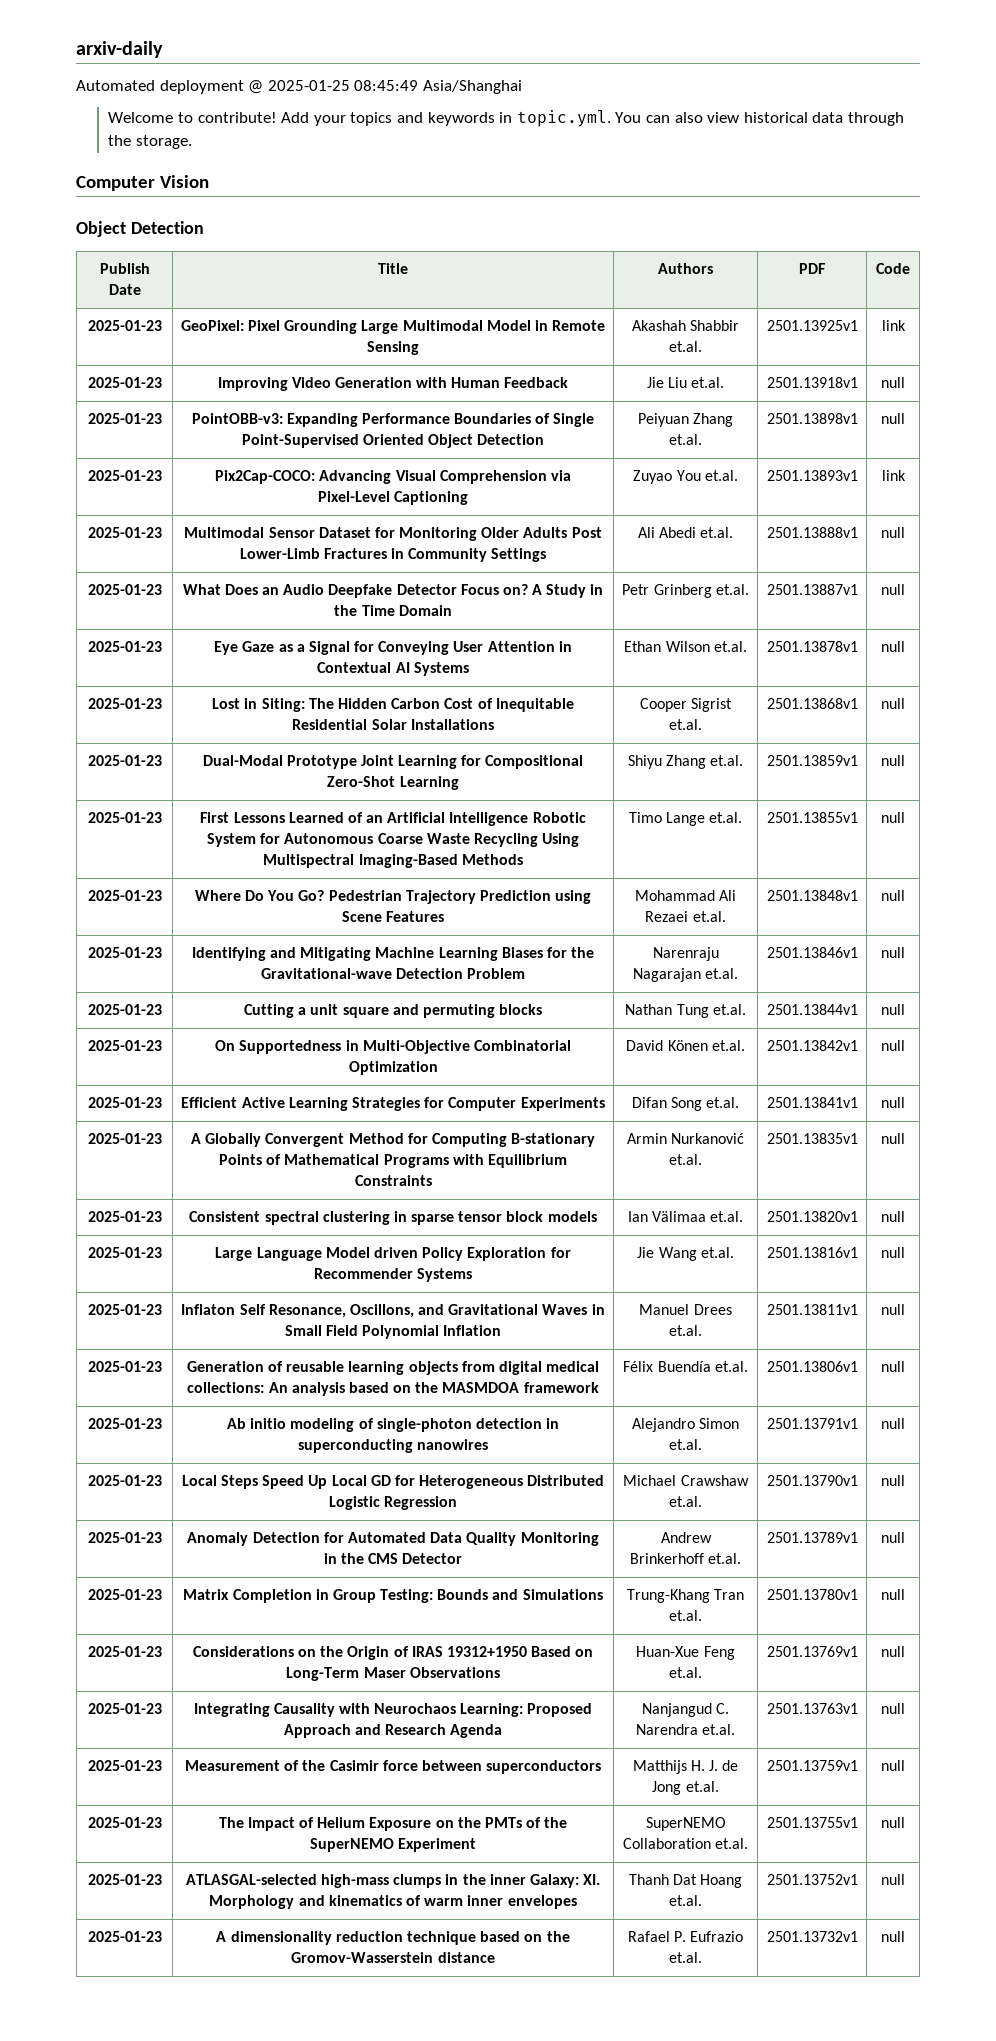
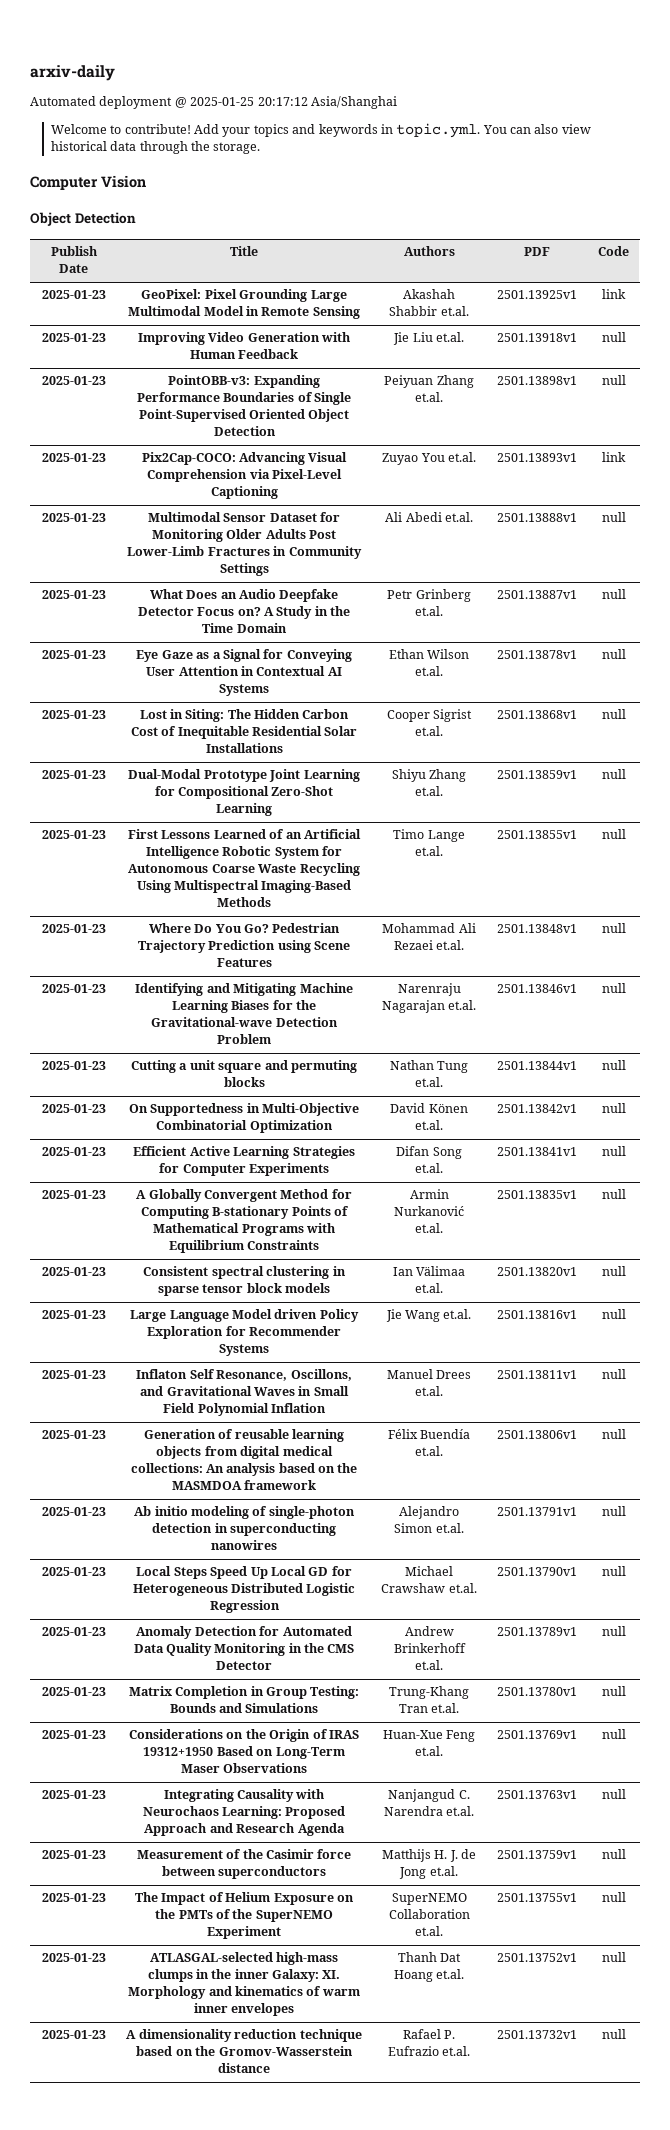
- Automated deployment @ 2025-01-25 08:45:49 Asia/Shanghai
+ Automated deployment @ 2025-01-25 20:17:12 Asia/Shanghai

